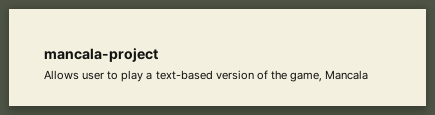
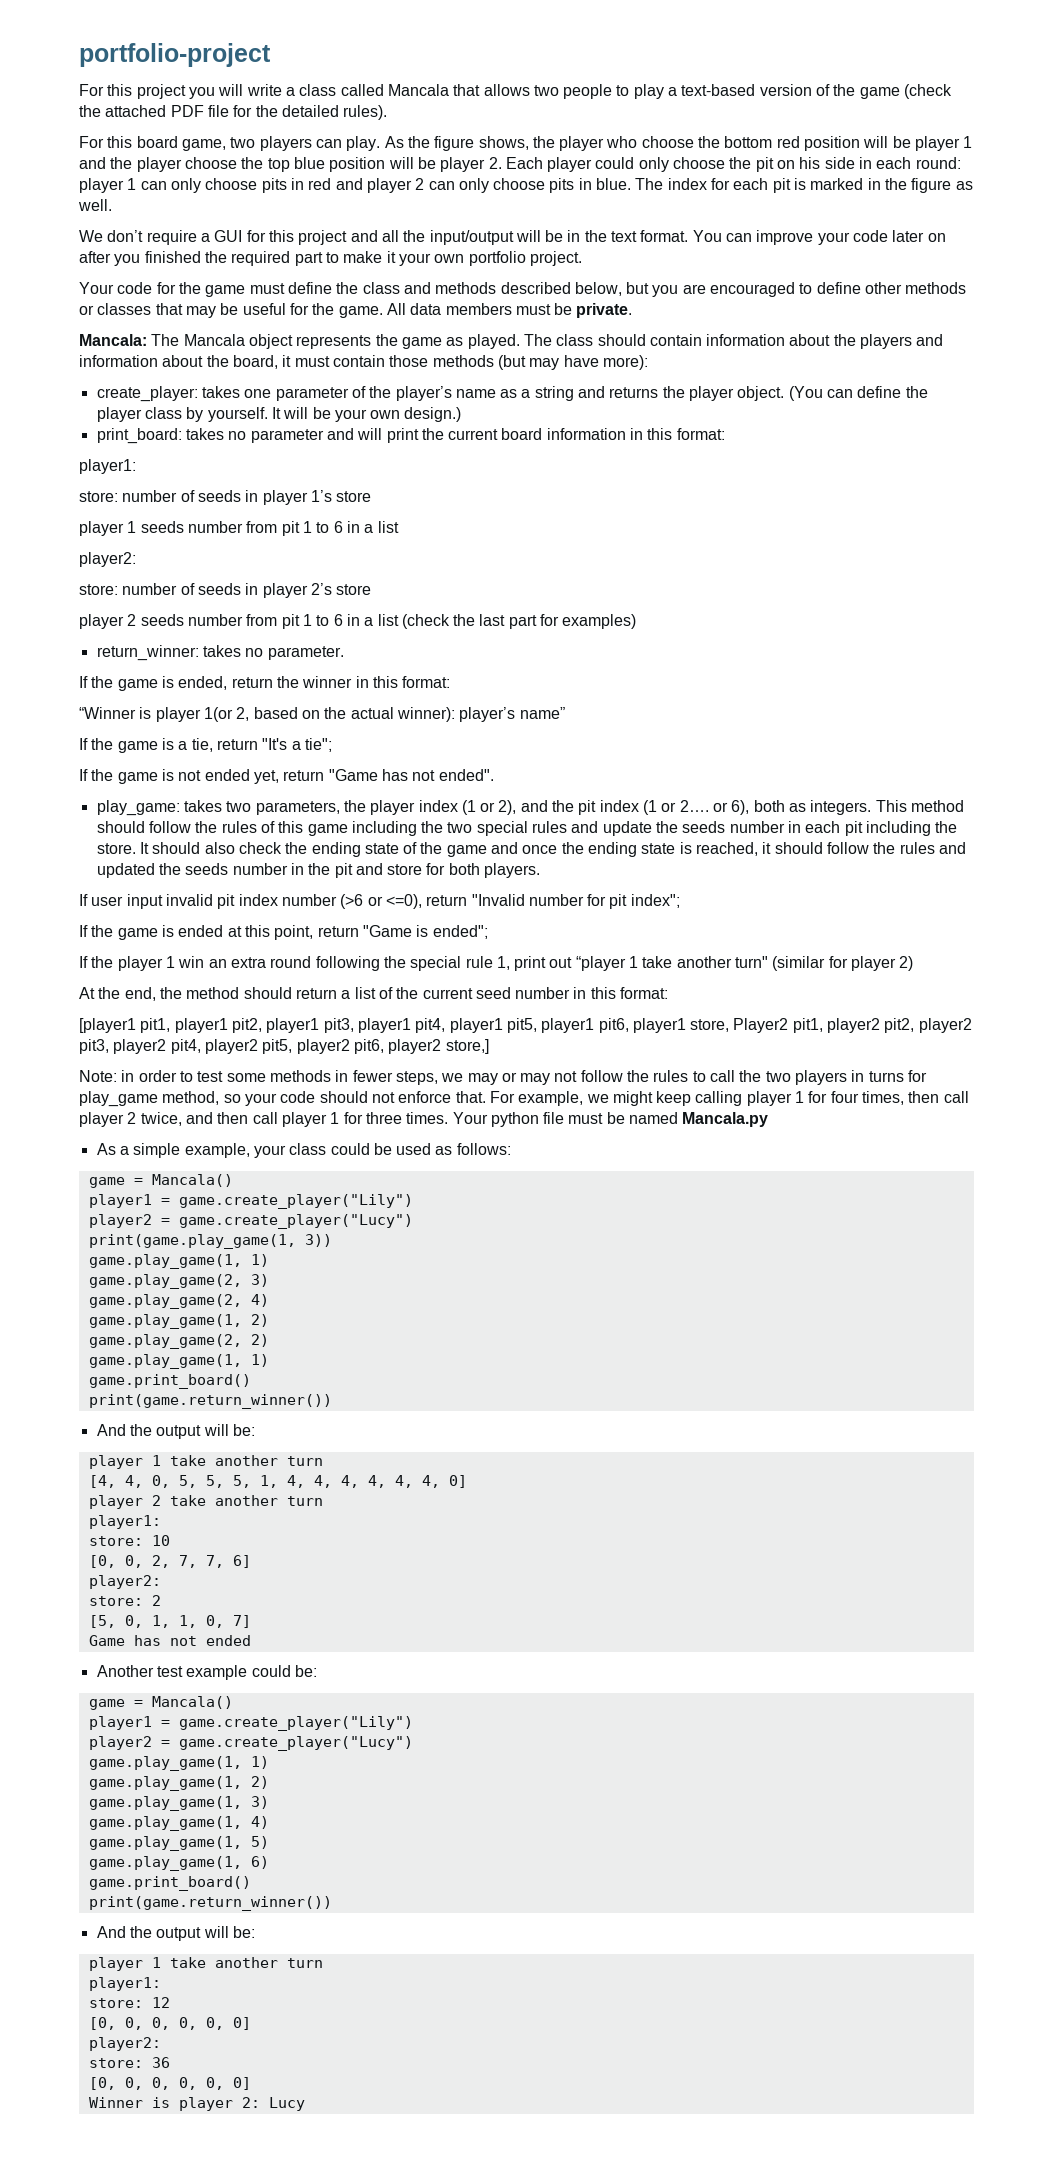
- mancala-project
- Allows user to play a text-based version of the game, Mancala
+ portfolio-project
+ For this project you will write a class called Mancala that allows two people to play a text-based version of the game (check the attached PDF file for the detailed rules).
+ For this board game, two players can play. As the figure shows, the player who choose the bottom red position will be player 1 and the player choose the top blue position will be player 2. Each player could only choose the pit on his side in each round: player 1 can only choose pits in red and player 2 can only choose pits in blue. The index for each pit is marked in the figure as well.
+ We don’t require a GUI for this project and all the input/output will be in the text format. You can improve your code later on after you finished the required part to make it your own portfolio project.
+ Your code for the game must define the class and methods described below, but you are encouraged to define other methods or classes that may be useful for the game. All data members must be private.
+ Mancala: The Mancala object represents the game as played. The class should contain information about the players and information about the board, it must contain those methods (but may have more):
+ create_player: takes one parameter of the player’s name as a string and returns the player object. (You can define the player class by yourself. It will be your own design.)
+ print_board: takes no parameter and will print the current board information in this format:
+ player1:
+ store: number of seeds in player 1’s store
+ player 1 seeds number from pit 1 to 6 in a list
+ player2:
+ store: number of seeds in player 2’s store
+ player 2 seeds number from pit 1 to 6 in a list (check the last part for examples)
+ return_winner: takes no parameter.
+ If the game is ended, return the winner in this format:
+ “Winner is player 1(or 2, based on the actual winner): player’s name”
+ If the game is a tie, return "It's a tie";
+ If the game is not ended yet, return "Game has not ended".
+ play_game: takes two parameters, the player index (1 or 2), and the pit index (1 or 2…. or 6), both as integers. This method should follow the rules of this game including the two special rules and update the seeds number in each pit including the store. It should also check the ending state of the game and once the ending state is reached, it should follow the rules and updated the seeds number in the pit and store for both players.
+ If user input invalid pit index number (>6 or <=0), return "Invalid number for pit index";
+ If the game is ended at this point, return "Game is ended";
+ If the player 1 win an extra round following the special rule 1, print out “player 1 take another turn" (similar for player 2)
+ At the end, the method should return a list of the current seed number in this format:
+ [player1 pit1, player1 pit2, player1 pit3, player1 pit4, player1 pit5, player1 pit6, player1 store, Player2 pit1, player2 pit2, player2 pit3, player2 pit4, player2 pit5, player2 pit6, player2 store,]
+ Note: in order to test some methods in fewer steps, we may or may not follow the rules to call the two players in turns for play_game method, so your code should not enforce that. For example, we might keep calling player 1 for four times, then call player 2 twice, and then call player 1 for three times. Your python file must be named Mancala.py
+ As a simple example, your class could be used as follows:
+ game = Mancala()
+ player1 = game.create_player("Lily")
+ player2 = game.create_player("Lucy")
+ print(game.play_game(1, 3))
+ game.play_game(1, 1)
+ game.play_game(2, 3)
+ game.play_game(2, 4)
+ game.play_game(1, 2)
+ game.play_game(2, 2)
+ game.play_game(1, 1)
+ game.print_board()
+ print(game.return_winner())
+ And the output will be:
+ player 1 take another turn
+ [4, 4, 0, 5, 5, 5, 1, 4, 4, 4, 4, 4, 4, 0]
+ player 2 take another turn
+ player1:
+ store: 10
+ [0, 0, 2, 7, 7, 6]
+ player2:
+ store: 2
+ [5, 0, 1, 1, 0, 7]
+ Game has not ended
+ Another test example could be:
+ game = Mancala()
+ player1 = game.create_player("Lily")
+ player2 = game.create_player("Lucy")
+ game.play_game(1, 1)
+ game.play_game(1, 2)
+ game.play_game(1, 3)
+ game.play_game(1, 4)
+ game.play_game(1, 5)
+ game.play_game(1, 6)
+ game.print_board()
+ print(game.return_winner())
+ And the output will be:
+ player 1 take another turn
+ player1:
+ store: 12
+ [0, 0, 0, 0, 0, 0]
+ player2:
+ store: 36
+ [0, 0, 0, 0, 0, 0]
+ Winner is player 2: Lucy

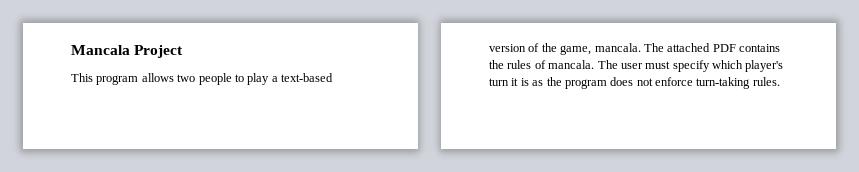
- portfolio-project
- For this project you will write a class called Mancala that allows two people to play a text-based version of the game (check the attached PDF file for the detailed rules).
- For this board game, two players can play. As the figure shows, the player who choose the bottom red position will be player 1 and the player choose the top blue position will be player 2. Each player could only choose the pit on his side in each round: player 1 can only choose pits in red and player 2 can only choose pits in blue. The index for each pit is marked in the figure as well.
- We don’t require a GUI for this project and all the input/output will be in the text format. You can improve your code later on after you finished the required part to make it your own portfolio project.
- Your code for the game must define the class and methods described below, but you are encouraged to define other methods or classes that may be useful for the game. All data members must be private.
- Mancala: The Mancala object represents the game as played. The class should contain information about the players and information about the board, it must contain those methods (but may have more):
- create_player: takes one parameter of the player’s name as a string and returns the player object. (You can define the player class by yourself. It will be your own design.)
- print_board: takes no parameter and will print the current board information in this format:
- player1:
- store: number of seeds in player 1’s store
- player 1 seeds number from pit 1 to 6 in a list
- player2:
- store: number of seeds in player 2’s store
- player 2 seeds number from pit 1 to 6 in a list (check the last part for examples)
- return_winner: takes no parameter.
- If the game is ended, return the winner in this format:
- “Winner is player 1(or 2, based on the actual winner): player’s name”
- If the game is a tie, return "It's a tie";
- If the game is not ended yet, return "Game has not ended".
- play_game: takes two parameters, the player index (1 or 2), and the pit index (1 or 2…. or 6), both as integers. This method should follow the rules of this game including the two special rules and update the seeds number in each pit including the store. It should also check the ending state of the game and once the ending state is reached, it should follow the rules and updated the seeds number in the pit and store for both players.
- If user input invalid pit index number (>6 or <=0), return "Invalid number for pit index";
- If the game is ended at this point, return "Game is ended";
- If the player 1 win an extra round following the special rule 1, print out “player 1 take another turn" (similar for player 2)
- At the end, the method should return a list of the current seed number in this format:
- [player1 pit1, player1 pit2, player1 pit3, player1 pit4, player1 pit5, player1 pit6, player1 store, Player2 pit1, player2 pit2, player2 pit3, player2 pit4, player2 pit5, player2 pit6, player2 store,]
- Note: in order to test some methods in fewer steps, we may or may not follow the rules to call the two players in turns for play_game method, so your code should not enforce that. For example, we might keep calling player 1 for four times, then call player 2 twice, and then call player 1 for three times. Your python file must be named Mancala.py
- As a simple example, your class could be used as follows:
- game = Mancala()
- player1 = game.create_player("Lily")
- player2 = game.create_player("Lucy")
- print(game.play_game(1, 3))
- game.play_game(1, 1)
- game.play_game(2, 3)
- game.play_game(2, 4)
- game.play_game(1, 2)
- game.play_game(2, 2)
- game.play_game(1, 1)
- game.print_board()
- print(game.return_winner())
- And the output will be:
- player 1 take another turn
- [4, 4, 0, 5, 5, 5, 1, 4, 4, 4, 4, 4, 4, 0]
- player 2 take another turn
- player1:
- store: 10
- [0, 0, 2, 7, 7, 6]
- player2:
- store: 2
- [5, 0, 1, 1, 0, 7]
- Game has not ended
- Another test example could be:
- game = Mancala()
- player1 = game.create_player("Lily")
- player2 = game.create_player("Lucy")
- game.play_game(1, 1)
- game.play_game(1, 2)
- game.play_game(1, 3)
- game.play_game(1, 4)
- game.play_game(1, 5)
- game.play_game(1, 6)
- game.print_board()
- print(game.return_winner())
- And the output will be:
- player 1 take another turn
- player1:
- store: 12
- [0, 0, 0, 0, 0, 0]
- player2:
- store: 36
- [0, 0, 0, 0, 0, 0]
- Winner is player 2: Lucy
+ Mancala Project
+ This program allows two people to play a text-based version of the game, mancala. The attached PDF contains the rules of mancala. The user must specify which player's turn it is as the program does not enforce turn-taking rules.

